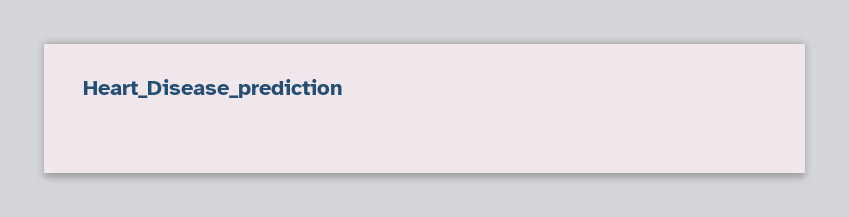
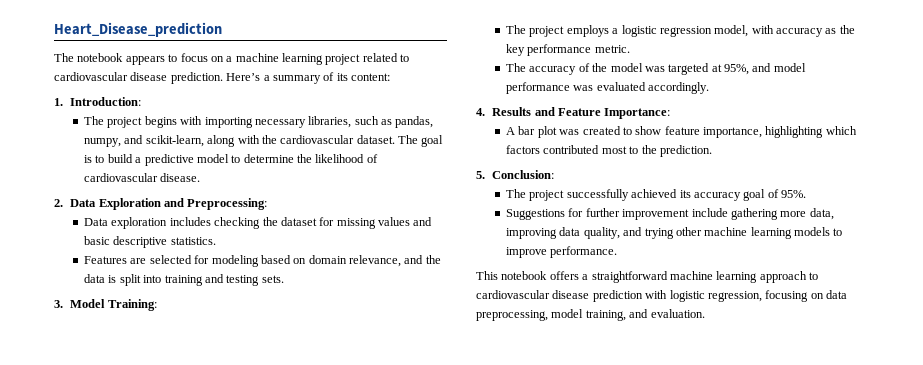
+ The notebook appears to focus on a machine learning project related to cardiovascular disease prediction. Here’s a summary of its content:
+ 1. Introduction:
+ The project begins with importing necessary libraries, such as pandas, numpy, and scikit-learn, along with the cardiovascular dataset. The goal is to build a predictive model to determine the likelihood of cardiovascular disease.
+ 2. Data Exploration and Preprocessing:
+ Data exploration includes checking the dataset for missing values and basic descriptive statistics.
+ Features are selected for modeling based on domain relevance, and the data is split into training and testing sets.
+ 3. Model Training:
+ The project employs a logistic regression model, with accuracy as the key performance metric.
+ The accuracy of the model was targeted at 95%, and model performance was evaluated accordingly.
+ 4. Results and Feature Importance:
+ A bar plot was created to show feature importance, highlighting which factors contributed most to the prediction.
+ 5. Conclusion:
+ The project successfully achieved its accuracy goal of 95%.
+ Suggestions for further improvement include gathering more data, improving data quality, and trying other machine learning models to improve performance.
+ This notebook offers a straightforward machine learning approach to cardiovascular disease prediction with logistic regression, focusing on data preprocessing, model training, and evaluation.

